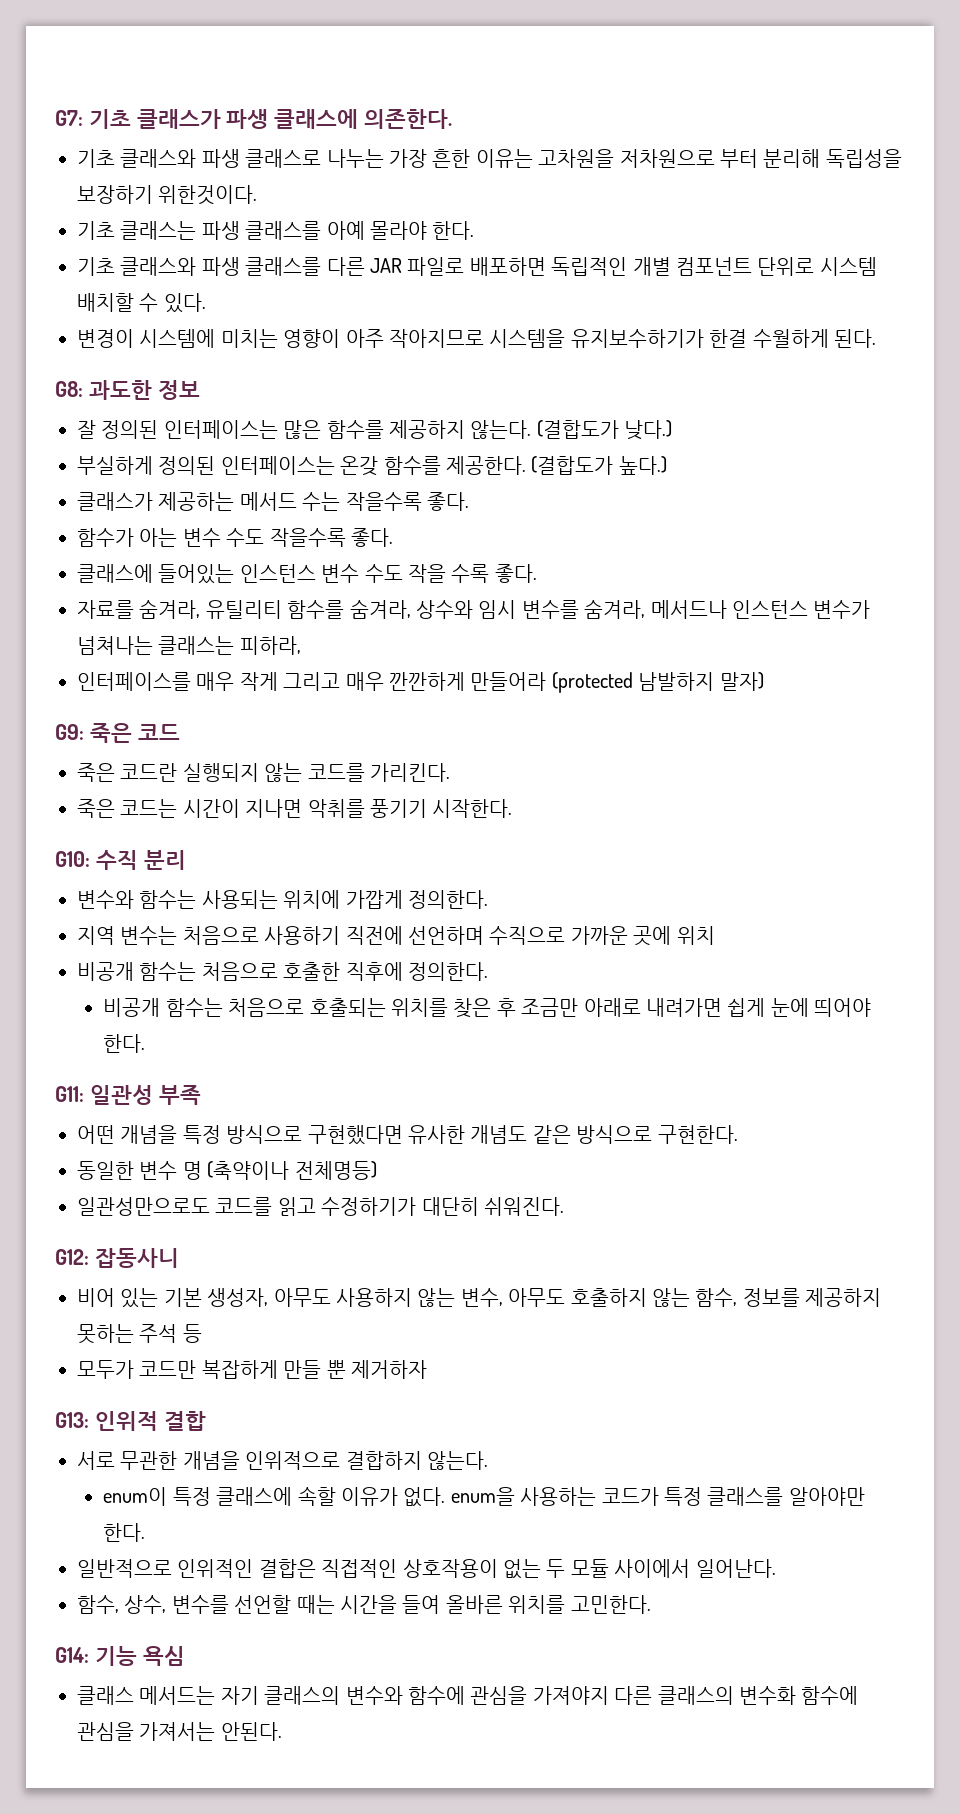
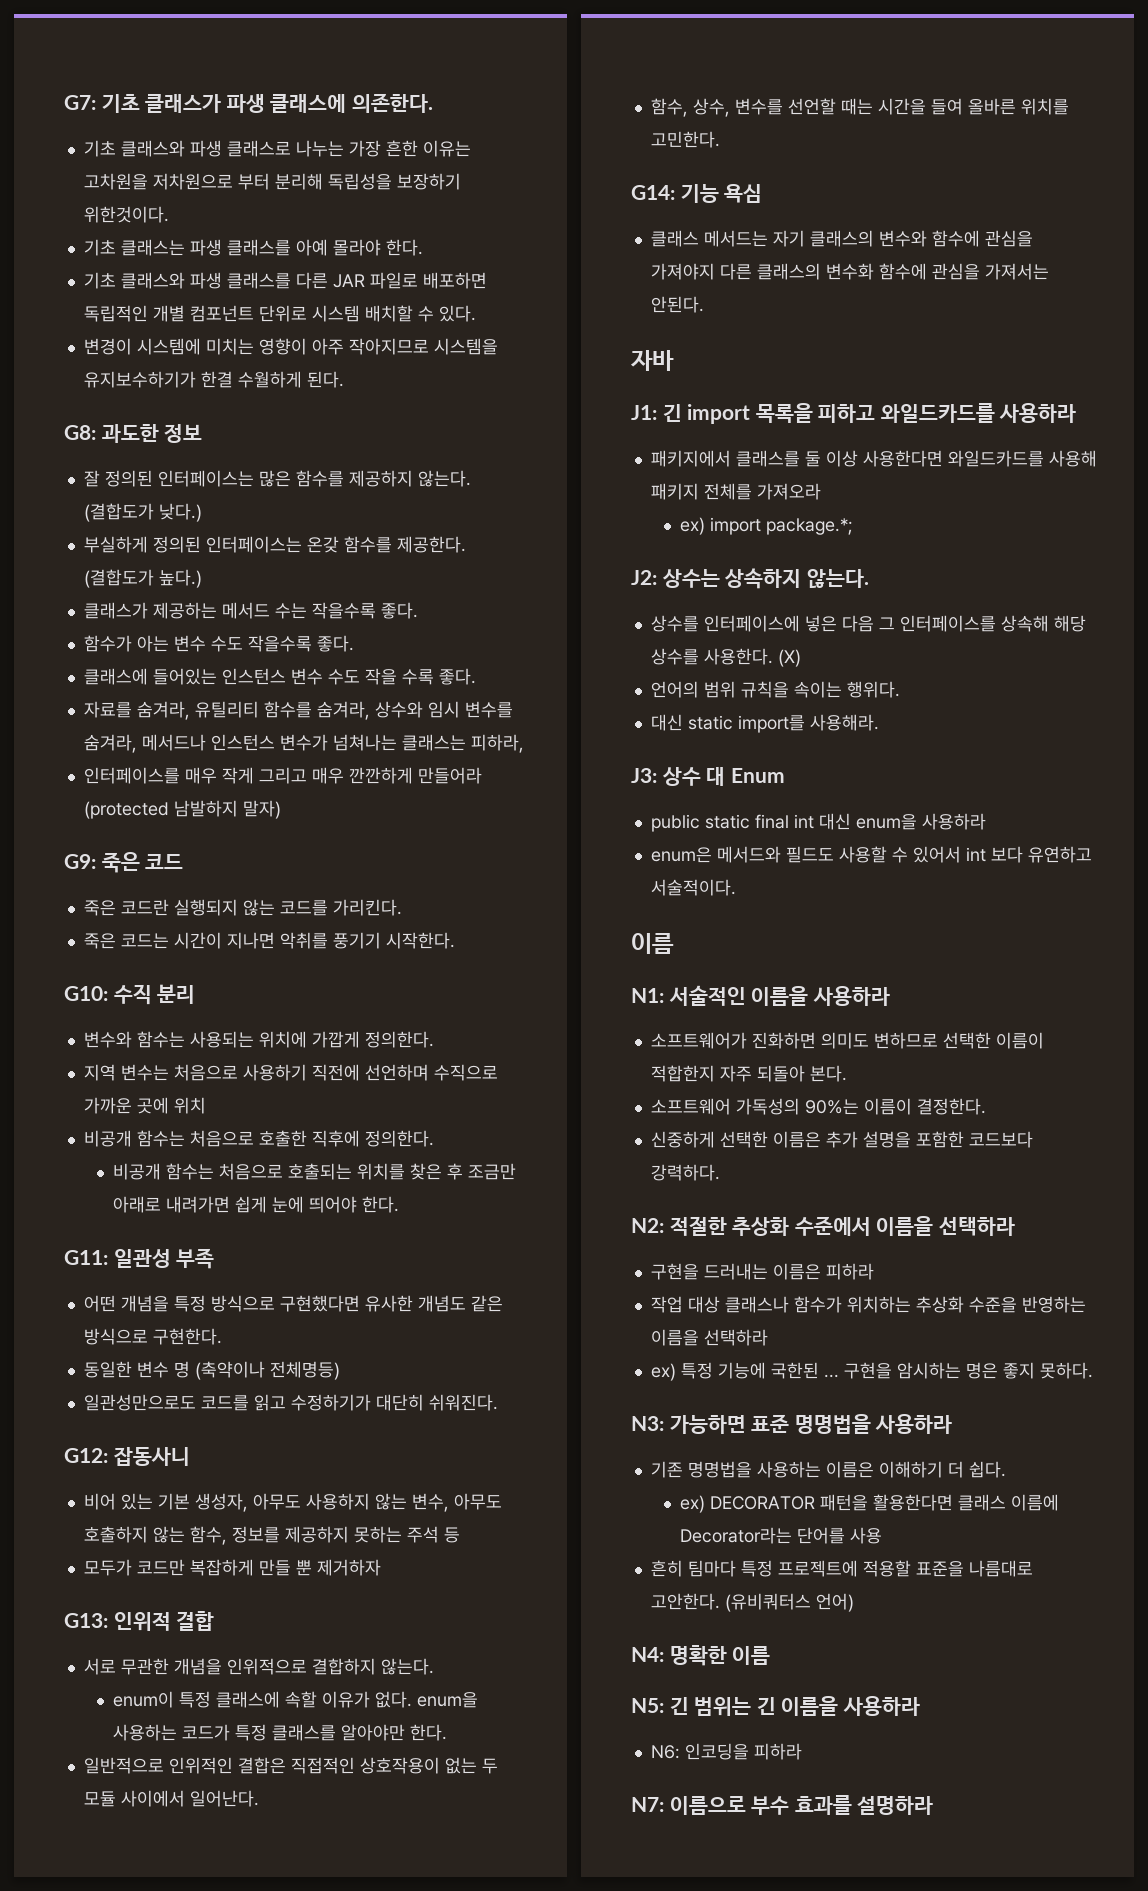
+ 자바
+ J1: 긴 import 목록을 피하고 와일드카드를 사용하라
+ 패키지에서 클래스를 둘 이상 사용한다면 와일드카드를 사용해 패키지 전체를 가져오라
+ ex) import package.*;
+ J2: 상수는 상속하지 않는다.
+ 상수를 인터페이스에 넣은 다음 그 인터페이스를 상속해 해당 상수를 사용한다. (X)
+ 언어의 범위 규칙을 속이는 행위다.
+ 대신 static import를 사용해라.
+ J3: 상수 대 Enum
+ public static final int 대신 enum을 사용하라
+ enum은 메서드와 필드도 사용할 수 있어서 int 보다 유연하고 서술적이다.
+ 이름
+ N1: 서술적인 이름을 사용하라
+ 소프트웨어가 진화하면 의미도 변하므로 선택한 이름이 적합한지 자주 되돌아 본다.
+ 소프트웨어 가독성의 90%는 이름이 결정한다.
+ 신중하게 선택한 이름은 추가 설명을 포함한 코드보다 강력하다.
+ N2: 적절한 추상화 수준에서 이름을 선택하라
+ 구현을 드러내는 이름은 피하라
+ 작업 대상 클래스나 함수가 위치하는 추상화 수준을 반영하는 이름을 선택하라
+ ex) 특정 기능에 국한된 ... 구현을 암시하는 명은 좋지 못하다.
+ N3: 가능하면 표준 명명법을 사용하라
+ 기존 명명법을 사용하는 이름은 이해하기 더 쉽다.
+ ex) DECORATOR 패턴을 활용한다면 클래스 이름에 Decorator라는 단어를 사용
+ 흔히 팀마다 특정 프로젝트에 적용할 표준을 나름대로 고안한다. (유비쿼터스 언어)
+ N4: 명확한 이름
+ N5: 긴 범위는 긴 이름을 사용하라
+ N6: 인코딩을 피하라
+ N7: 이름으로 부수 효과를 설명하라

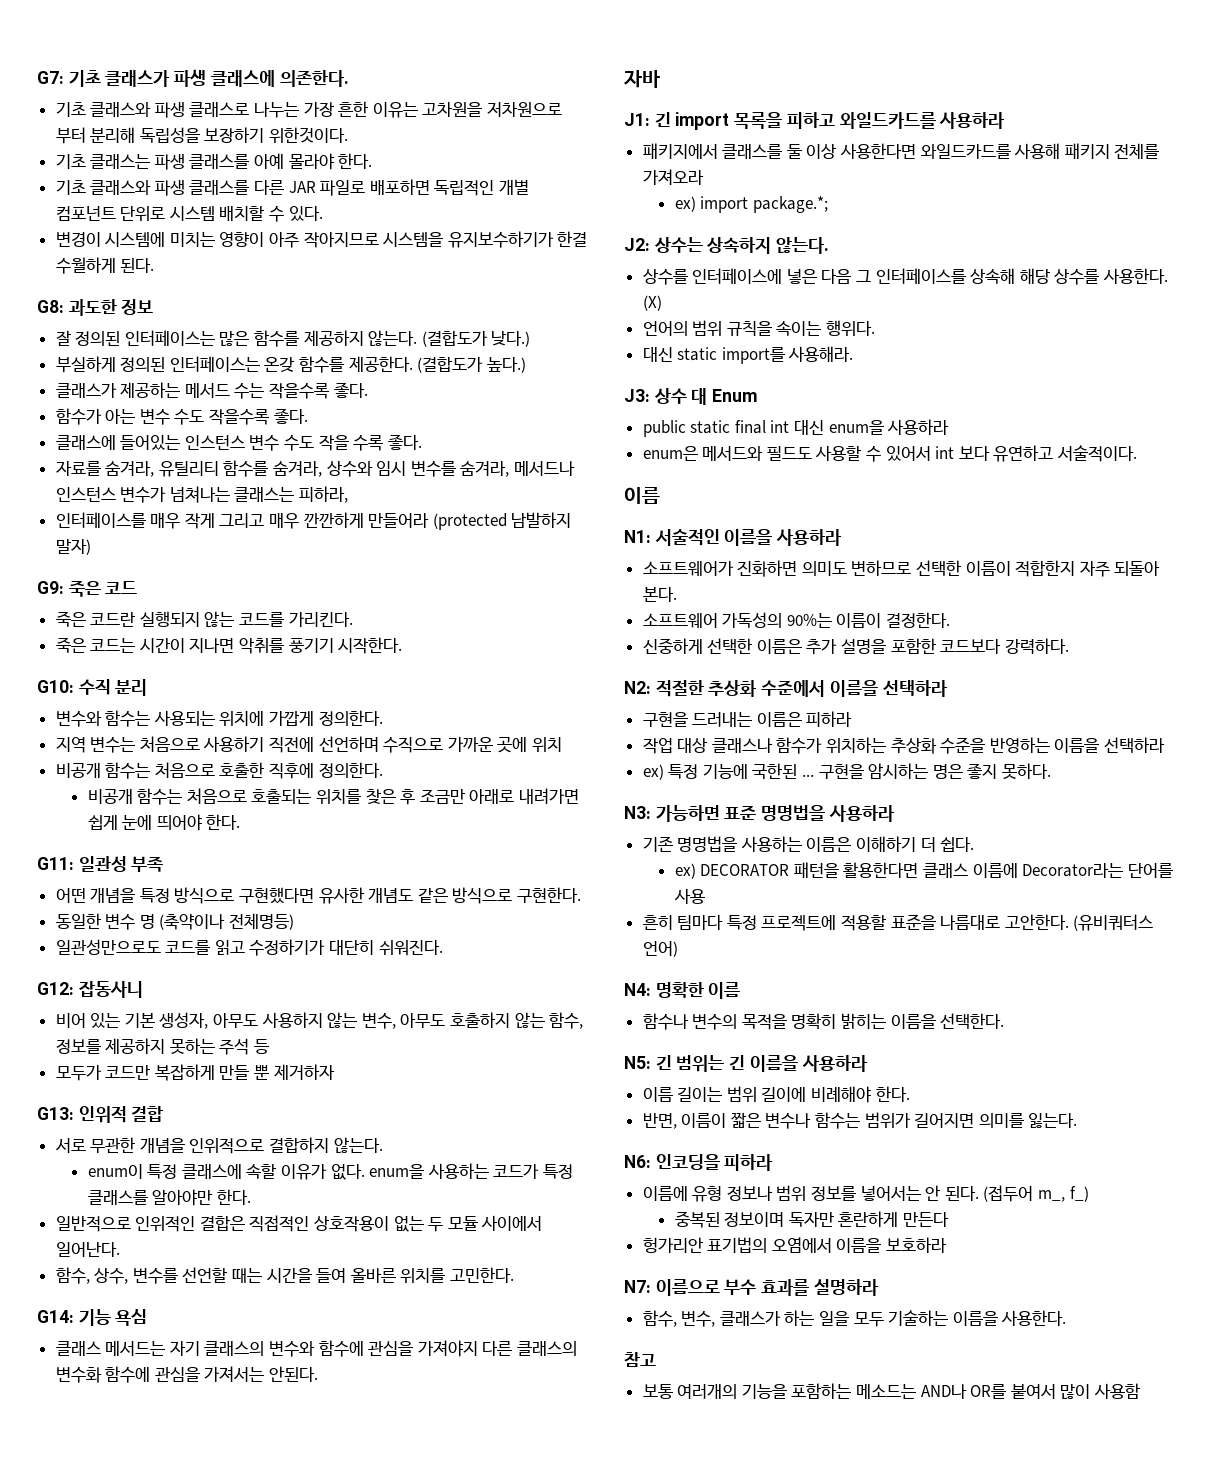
+ 함수나 변수의 목적을 명확히 밝히는 이름을 선택한다.
+ 이름 길이는 범위 길이에 비례해야 한다.
+ 반면, 이름이 짧은 변수나 함수는 범위가 길어지면 의미를 잃는다.
  N6: 인코딩을 피하라
+ 이름에 유형 정보나 범위 정보를 넣어서는 안 된다. (접두어 m_, f_)
+ 중복된 정보이며 독자만 혼란하게 만든다
+ 헝가리안 표기법의 오염에서 이름을 보호하라
+ 함수, 변수, 클래스가 하는 일을 모두 기술하는 이름을 사용한다.
+ 참고
+ 보통 여러개의 기능을 포함하는 메소드는 AND나 OR를 붙여서 많이 사용함

